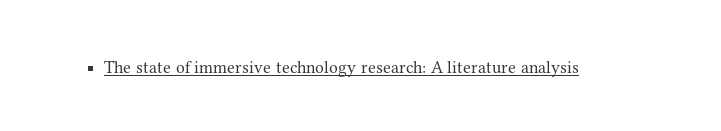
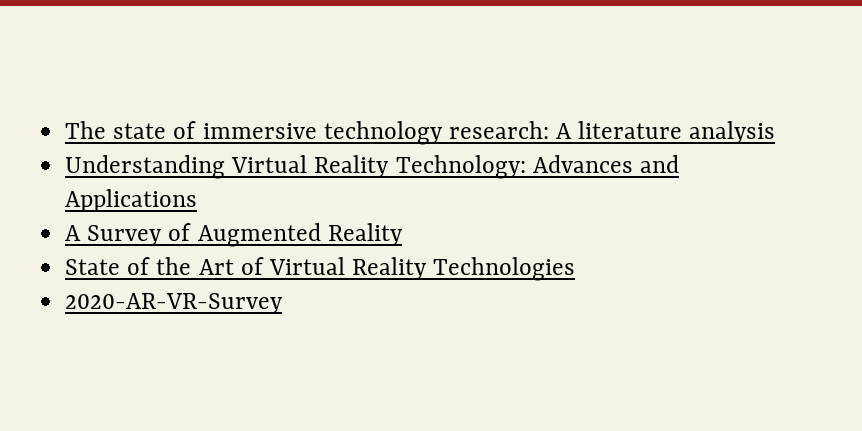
+ Understanding Virtual Reality Technology: Advances and Applications
+ A Survey of Augmented Reality
+ State of the Art of Virtual Reality Technologies
+ 2020-AR-VR-Survey

